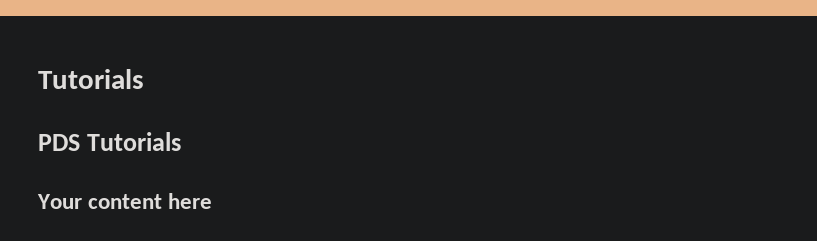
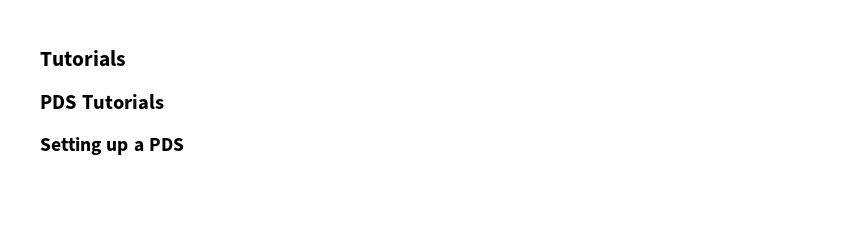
- Your content here
+ Setting up a PDS

